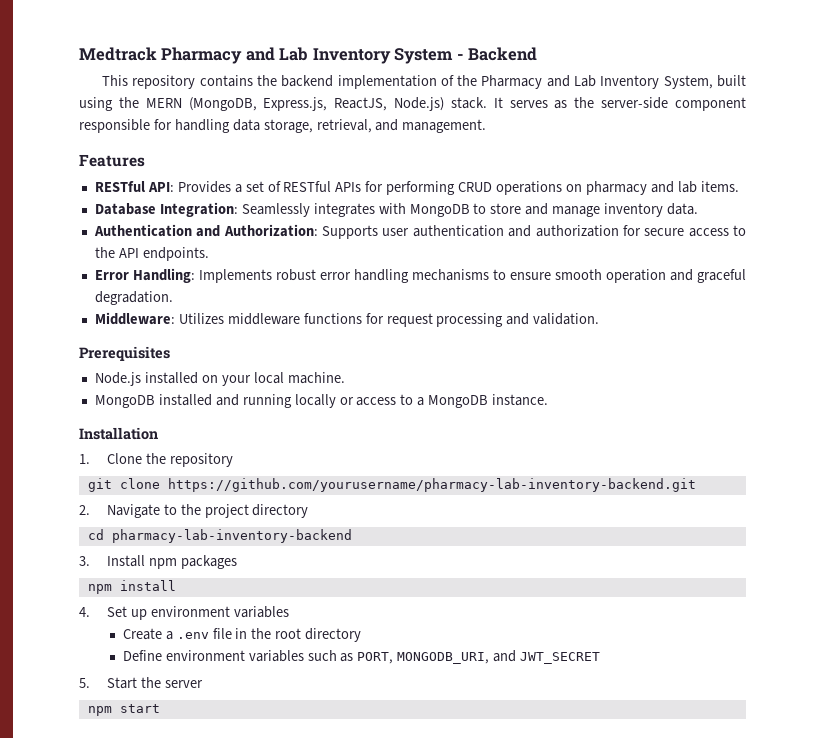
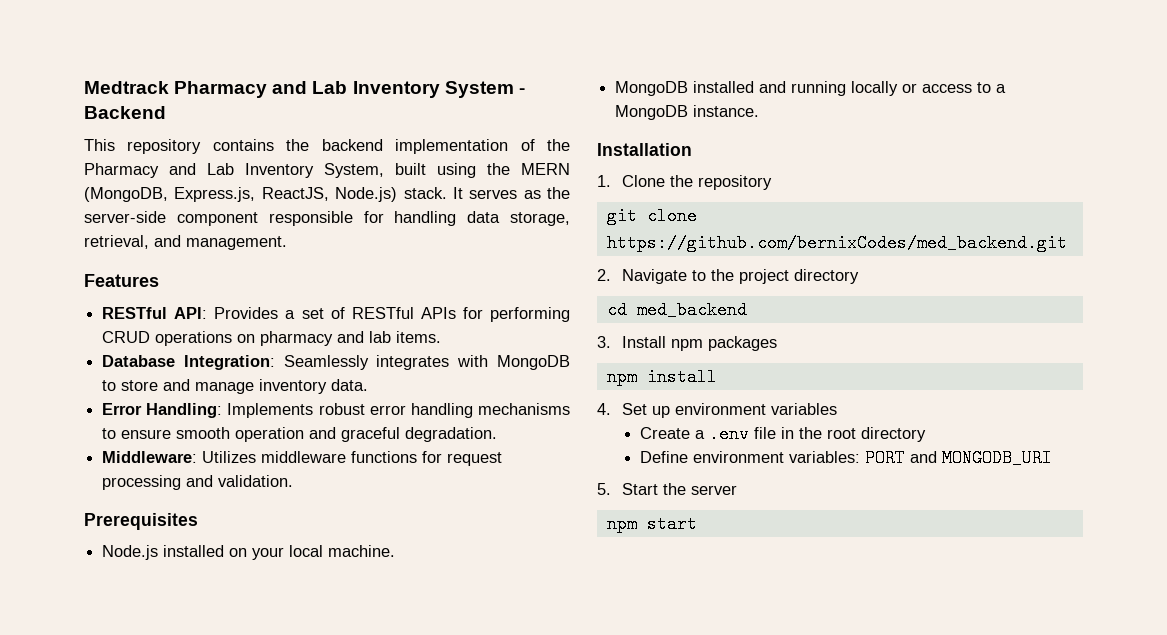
- Authentication and Authorization: Supports user authentication and authorization for secure access to the API endpoints.
- git clone https://github.com/yourusername/pharmacy-lab-inventory-backend.git
+ git clone https://github.com/bernixCodes/med_backend.git
- cd pharmacy-lab-inventory-backend
+ cd med_backend
- Define environment variables such as PORT, MONGODB_URI, and JWT_SECRET
+ Define environment variables: PORT and MONGODB_URI

